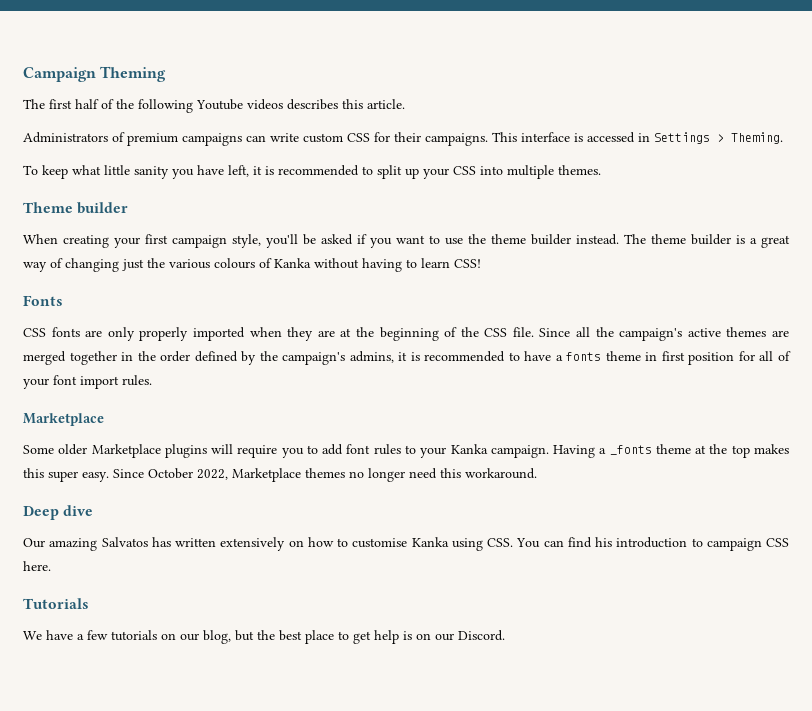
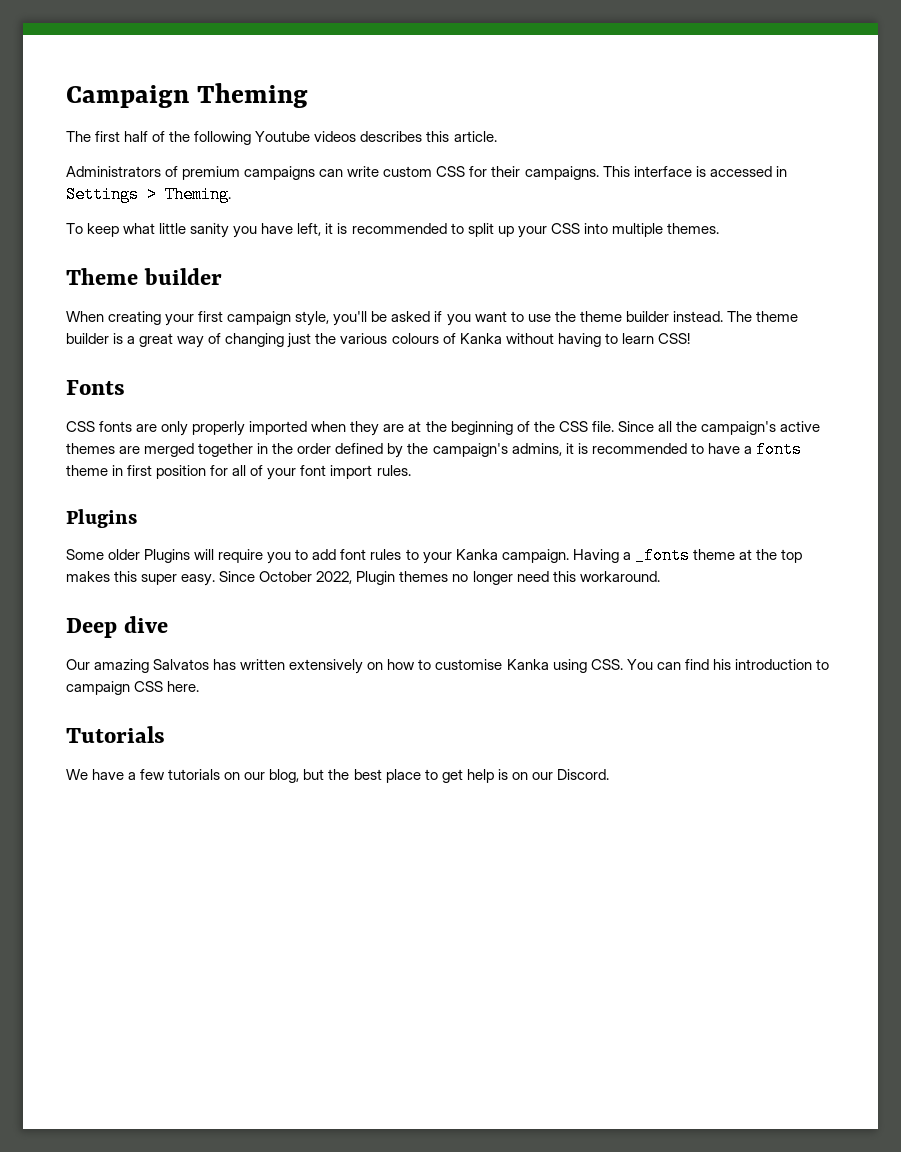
  Since all the campaign's active themes are merged together in the order defined by the campaign's admins, it is recommended to have a fonts theme in first position for all of your font import rules.
- Marketplace
+ Plugins
- Some older Marketplace plugins will require you to add font rules to your Kanka campaign.
+ Some older Plugins will require you to add font rules to your Kanka campaign.
- Since October 2022, Marketplace themes no longer need this workaround.
+ Since October 2022, Plugin themes no longer need this workaround.

